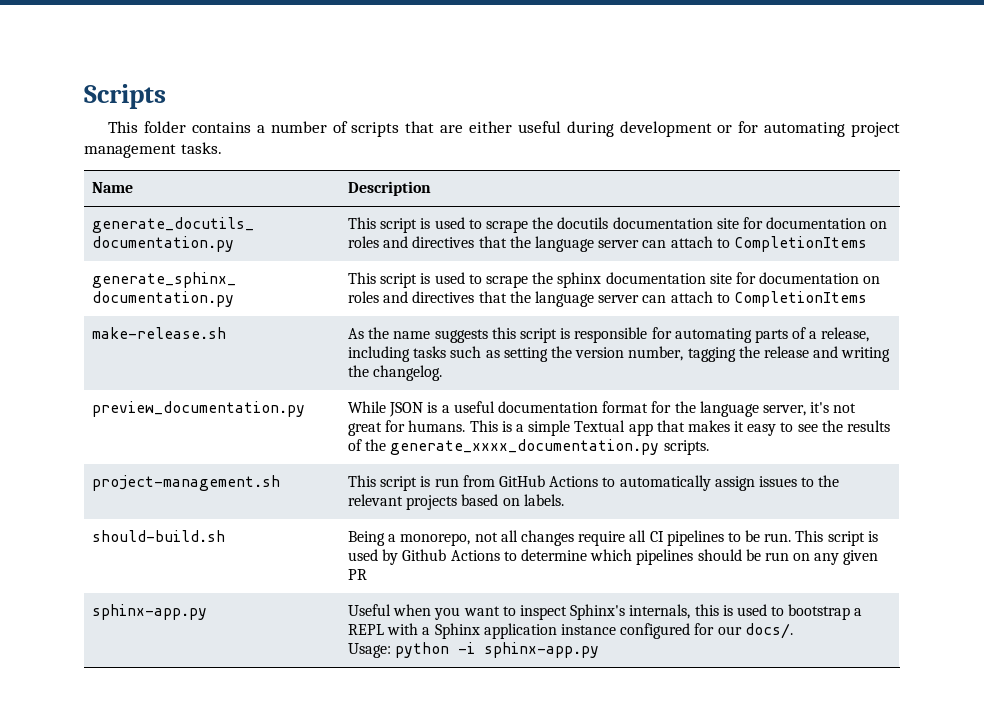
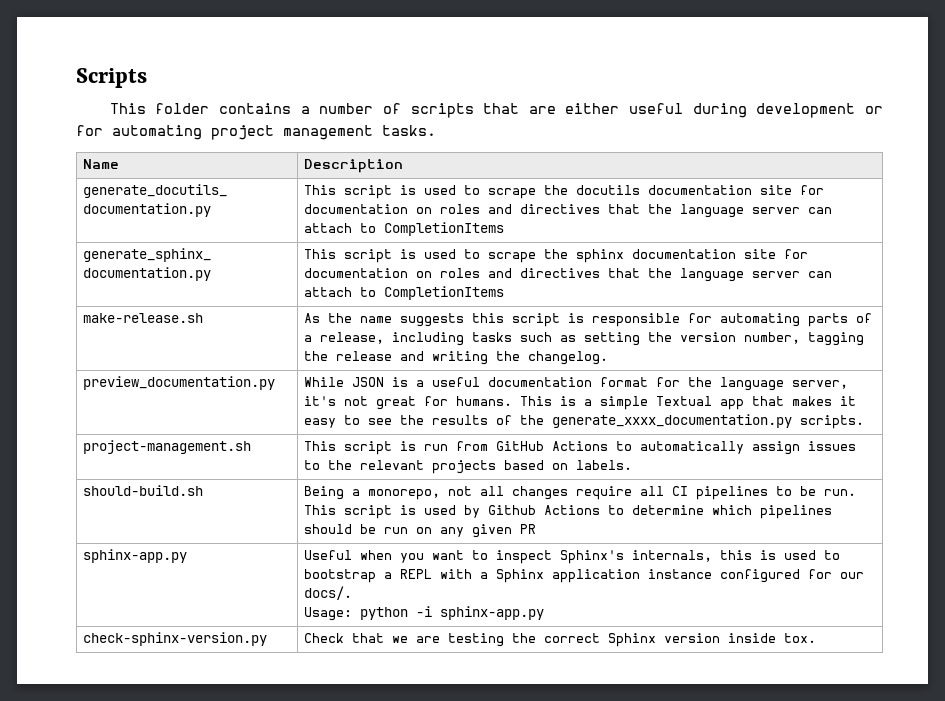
+ check-sphinx-version.py | Check that we are testing the correct Sphinx version inside tox.

